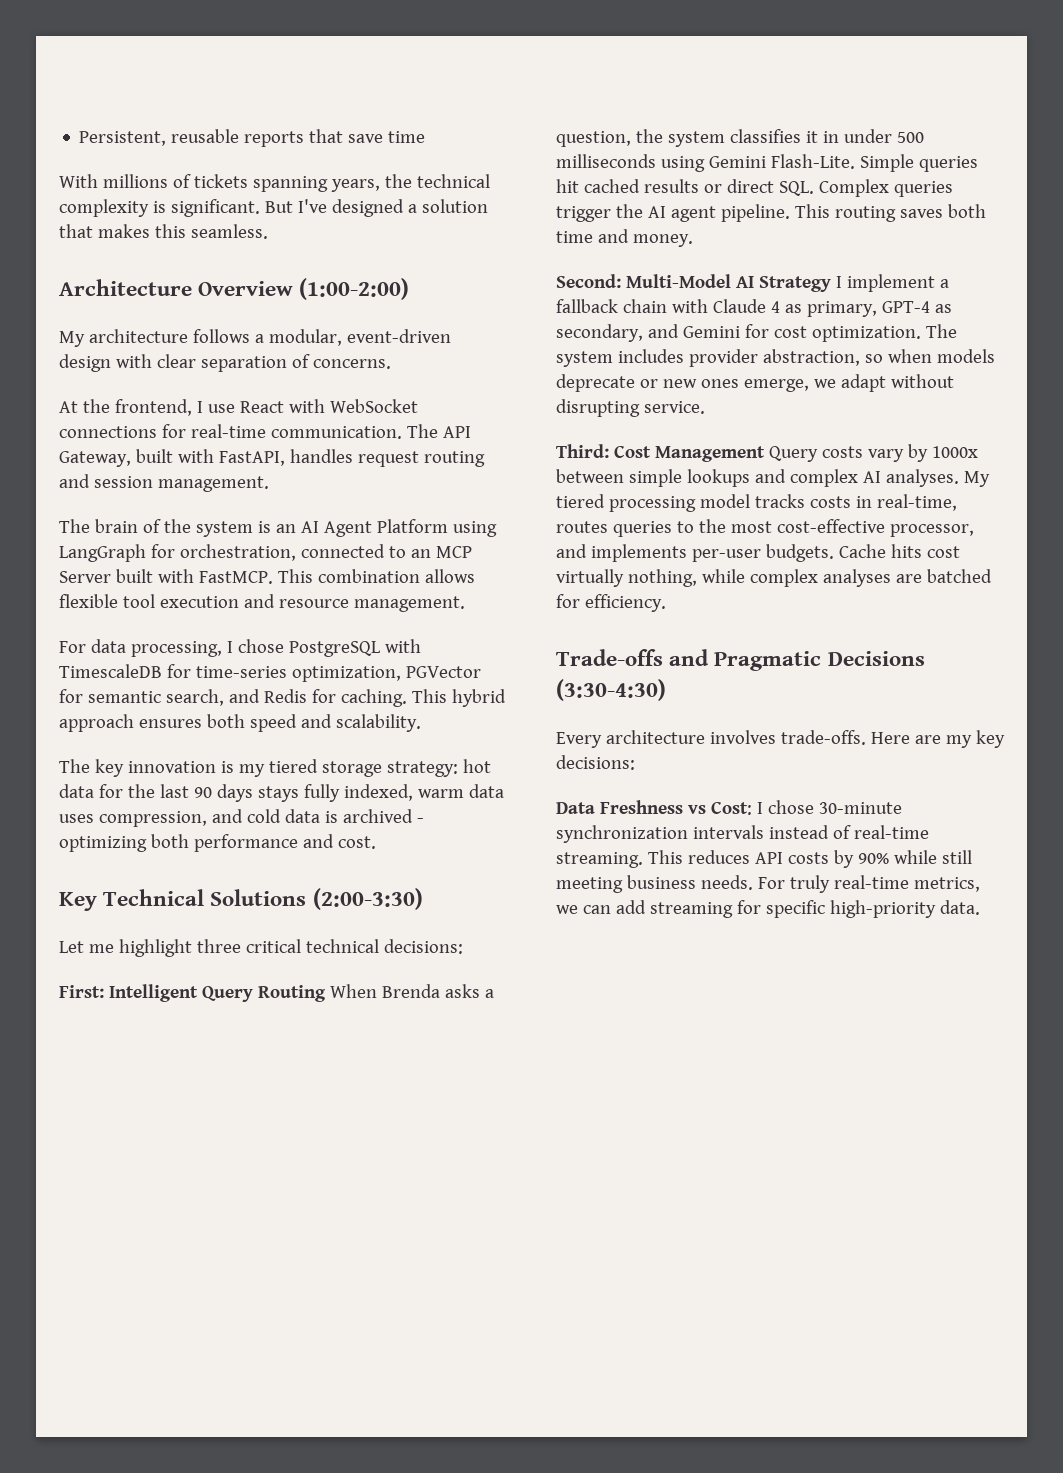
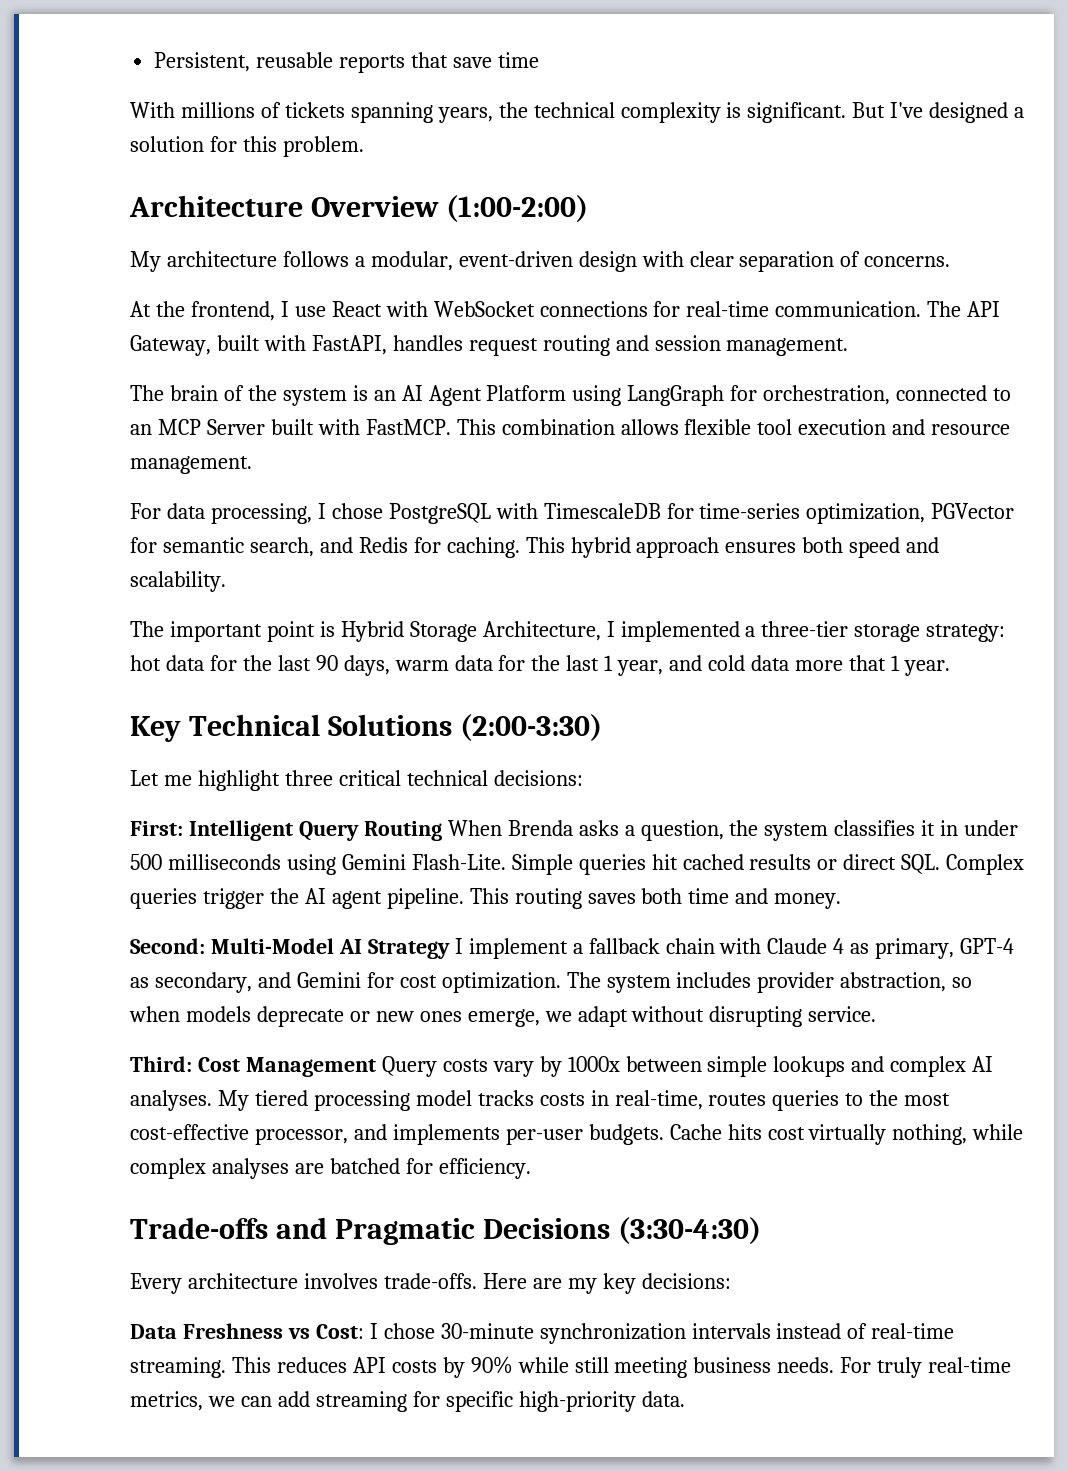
- But I've designed a solution that makes this seamless.
+ But I've designed a solution for this problem.
- The key innovation is my tiered storage strategy: hot data for the last 90 days stays fully indexed, warm data uses compression, and cold data is archived - optimizing both performance and cost.
+ The important point is Hybrid Storage Architecture, I implemented a three-tier storage strategy: hot data for the last 90 days, warm data for the last 1 year, and cold data more that 1 year.

